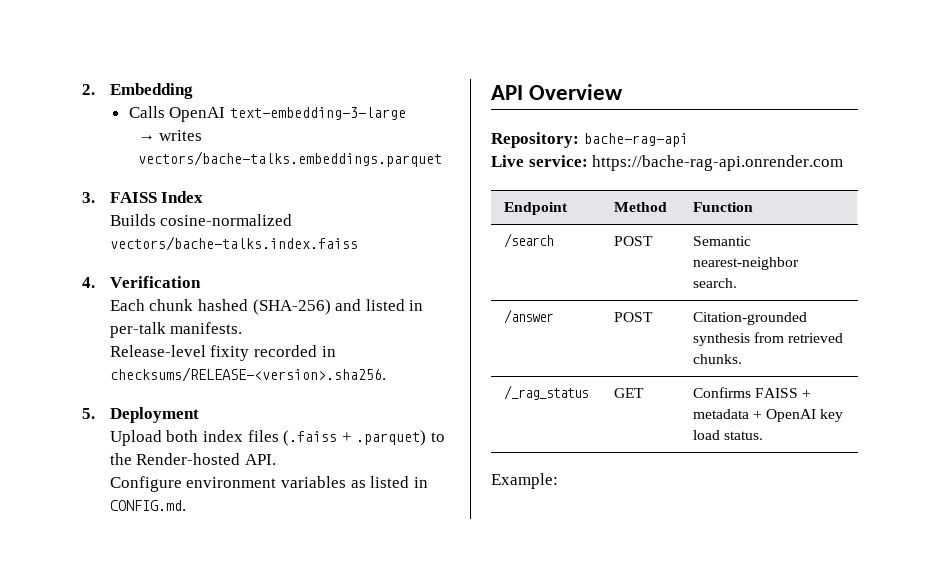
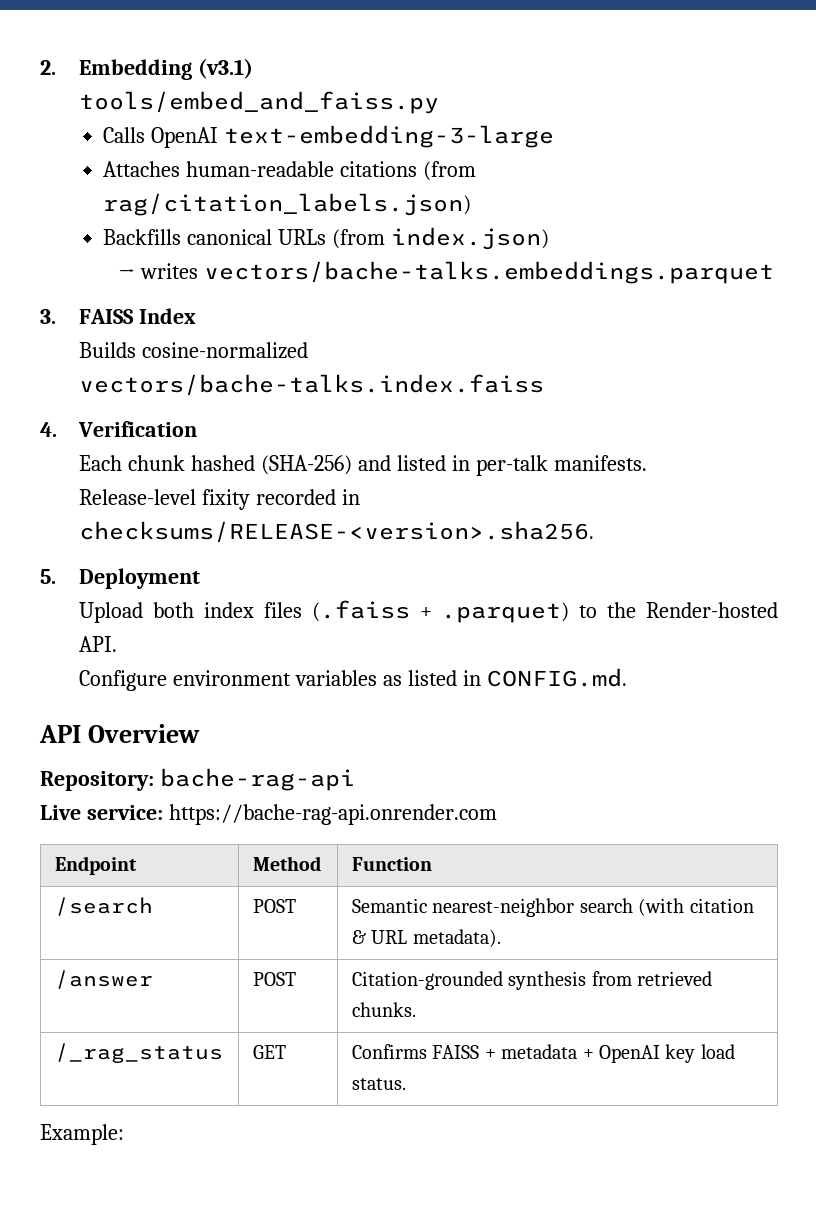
- 2. Embedding
+ 2. Embedding (v3.1)
+ tools/embed_and_faiss.py
+ Attaches human-readable citations (from rag/citation_labels.json)
+ Backfills canonical URLs (from index.json)
- /search | POST | Semantic nearest-neighbor search.
+ /search | POST | Semantic nearest-neighbor search (with citation & URL metadata).

